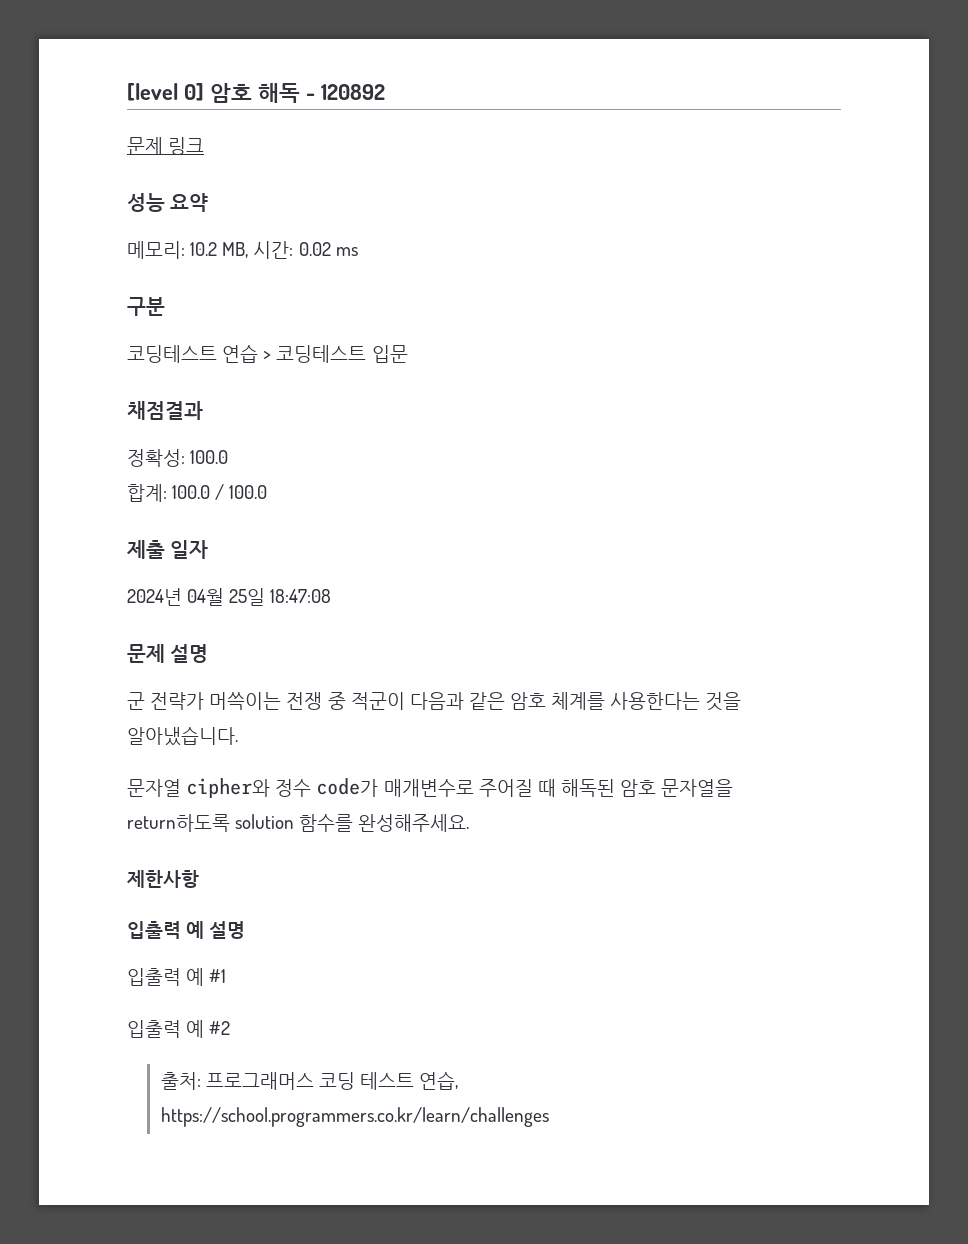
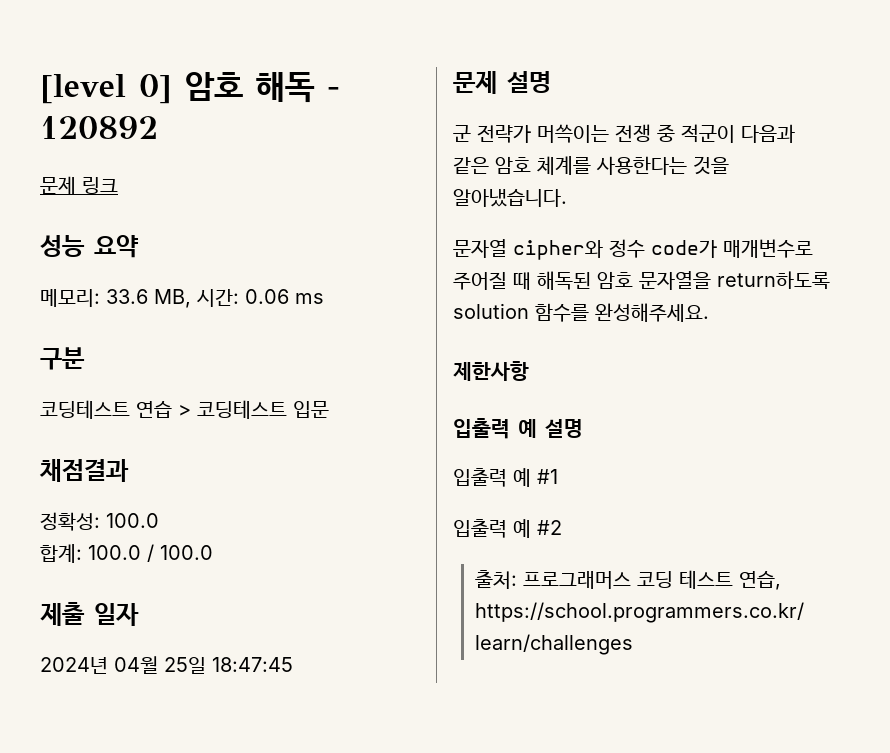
- 메모리: 10.2 MB, 시간: 0.02 ms
+ 메모리: 33.6 MB, 시간: 0.06 ms
- 2024년 04월 25일 18:47:08
+ 2024년 04월 25일 18:47:45

